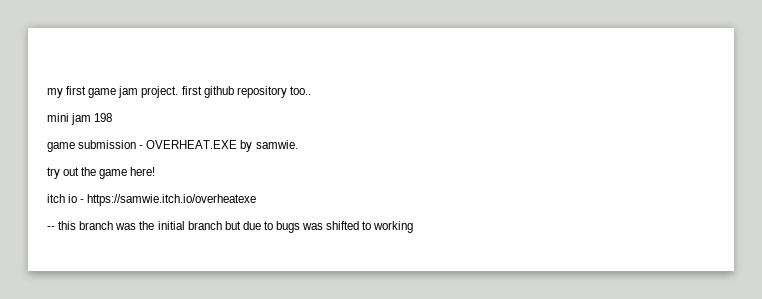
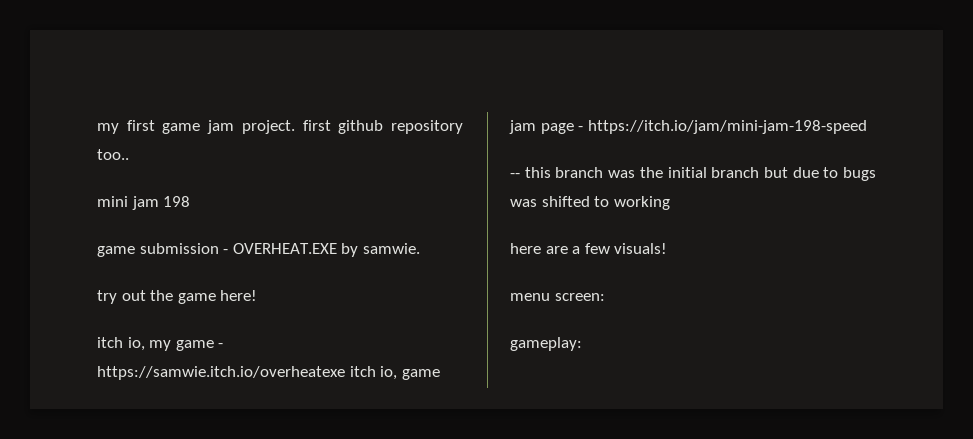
- itch io - https://samwie.itch.io/overheatexe
+ itch io, my game - https://samwie.itch.io/overheatexe itch io, game jam page - https://itch.io/jam/mini-jam-198-speed
+ here are a few visuals!
+ menu screen:
+ gameplay:

